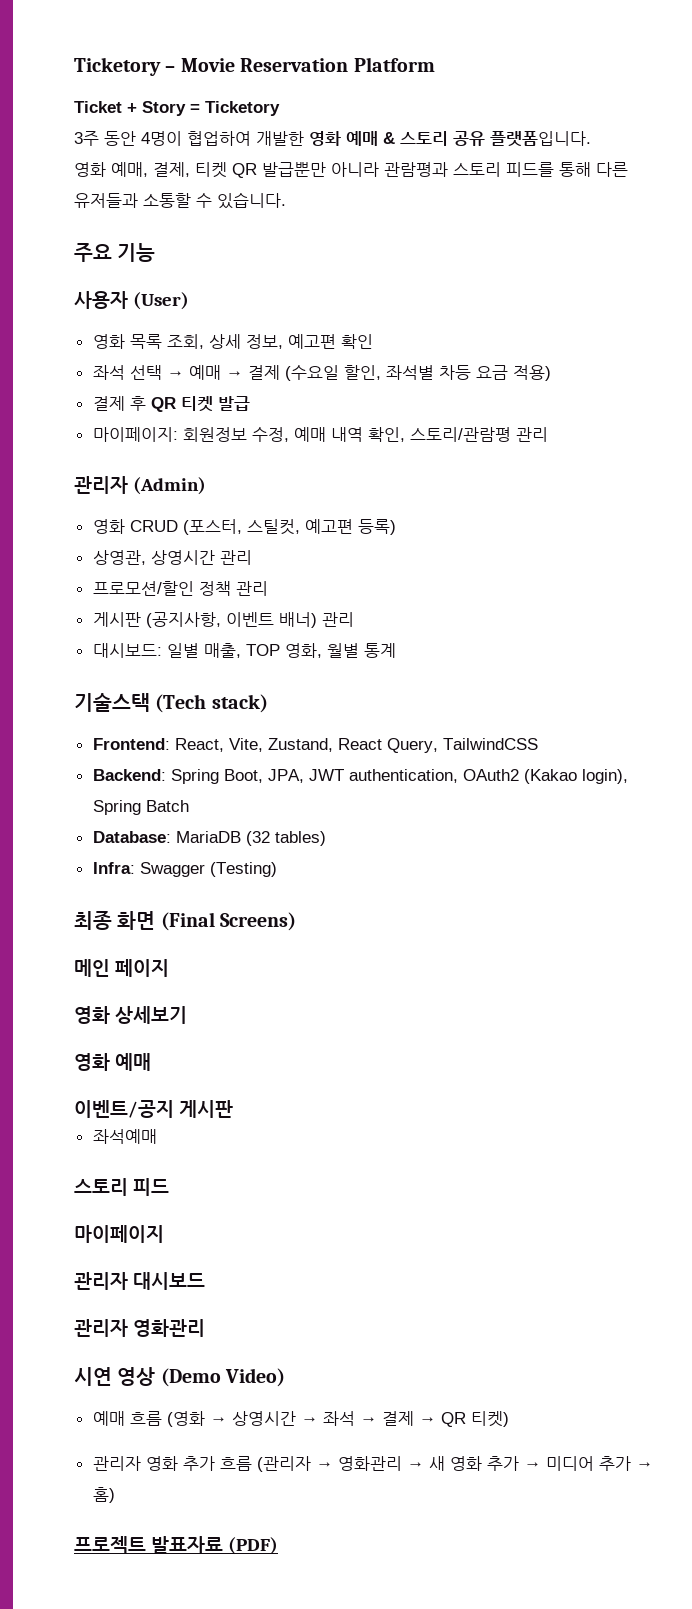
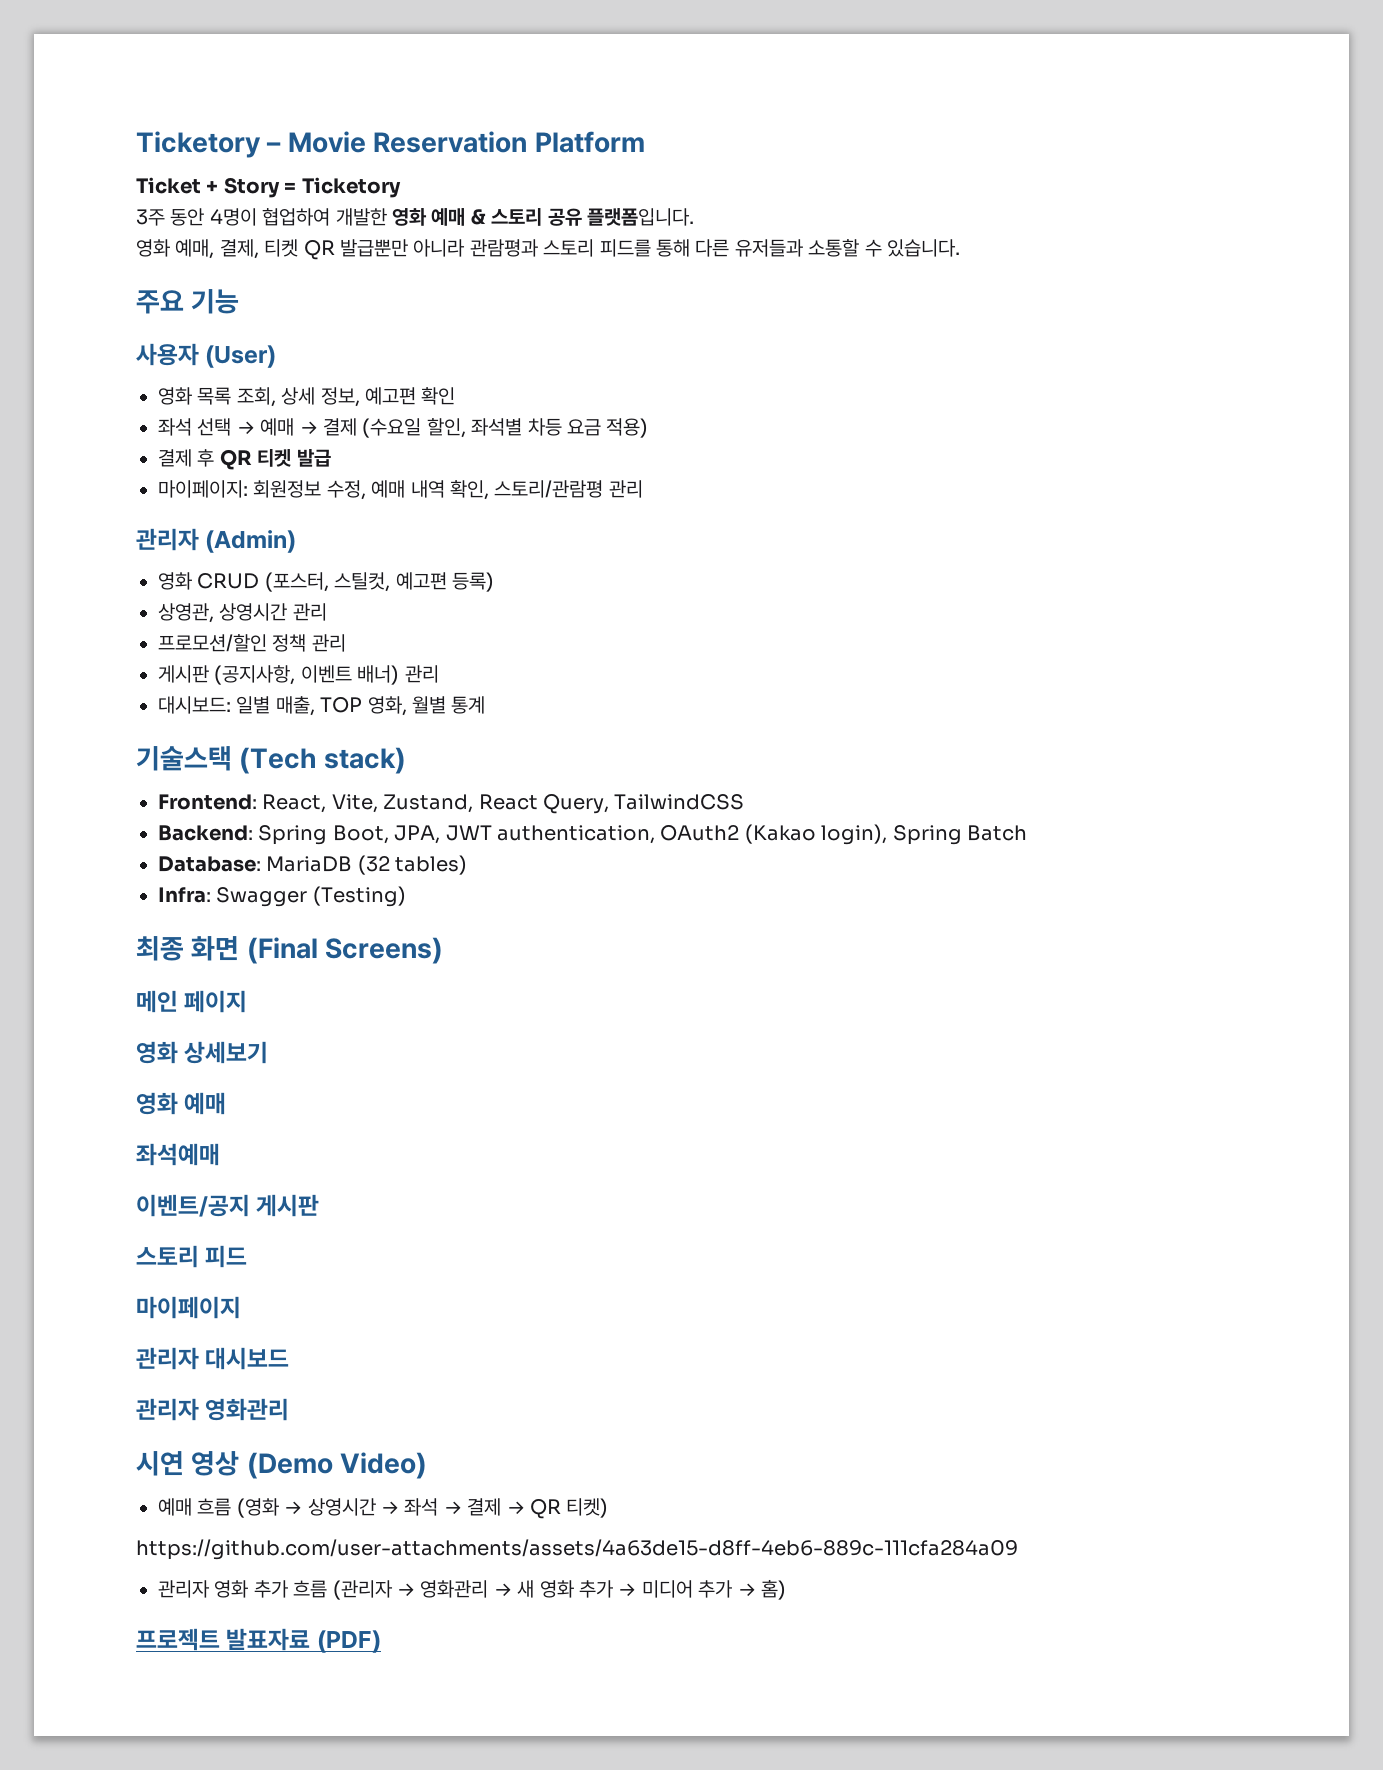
+ 좌석예매
- 좌석예매
+ https://github.com/user-attachments/assets/4a63de15-d8ff-4eb6-889c-111cfa284a09

